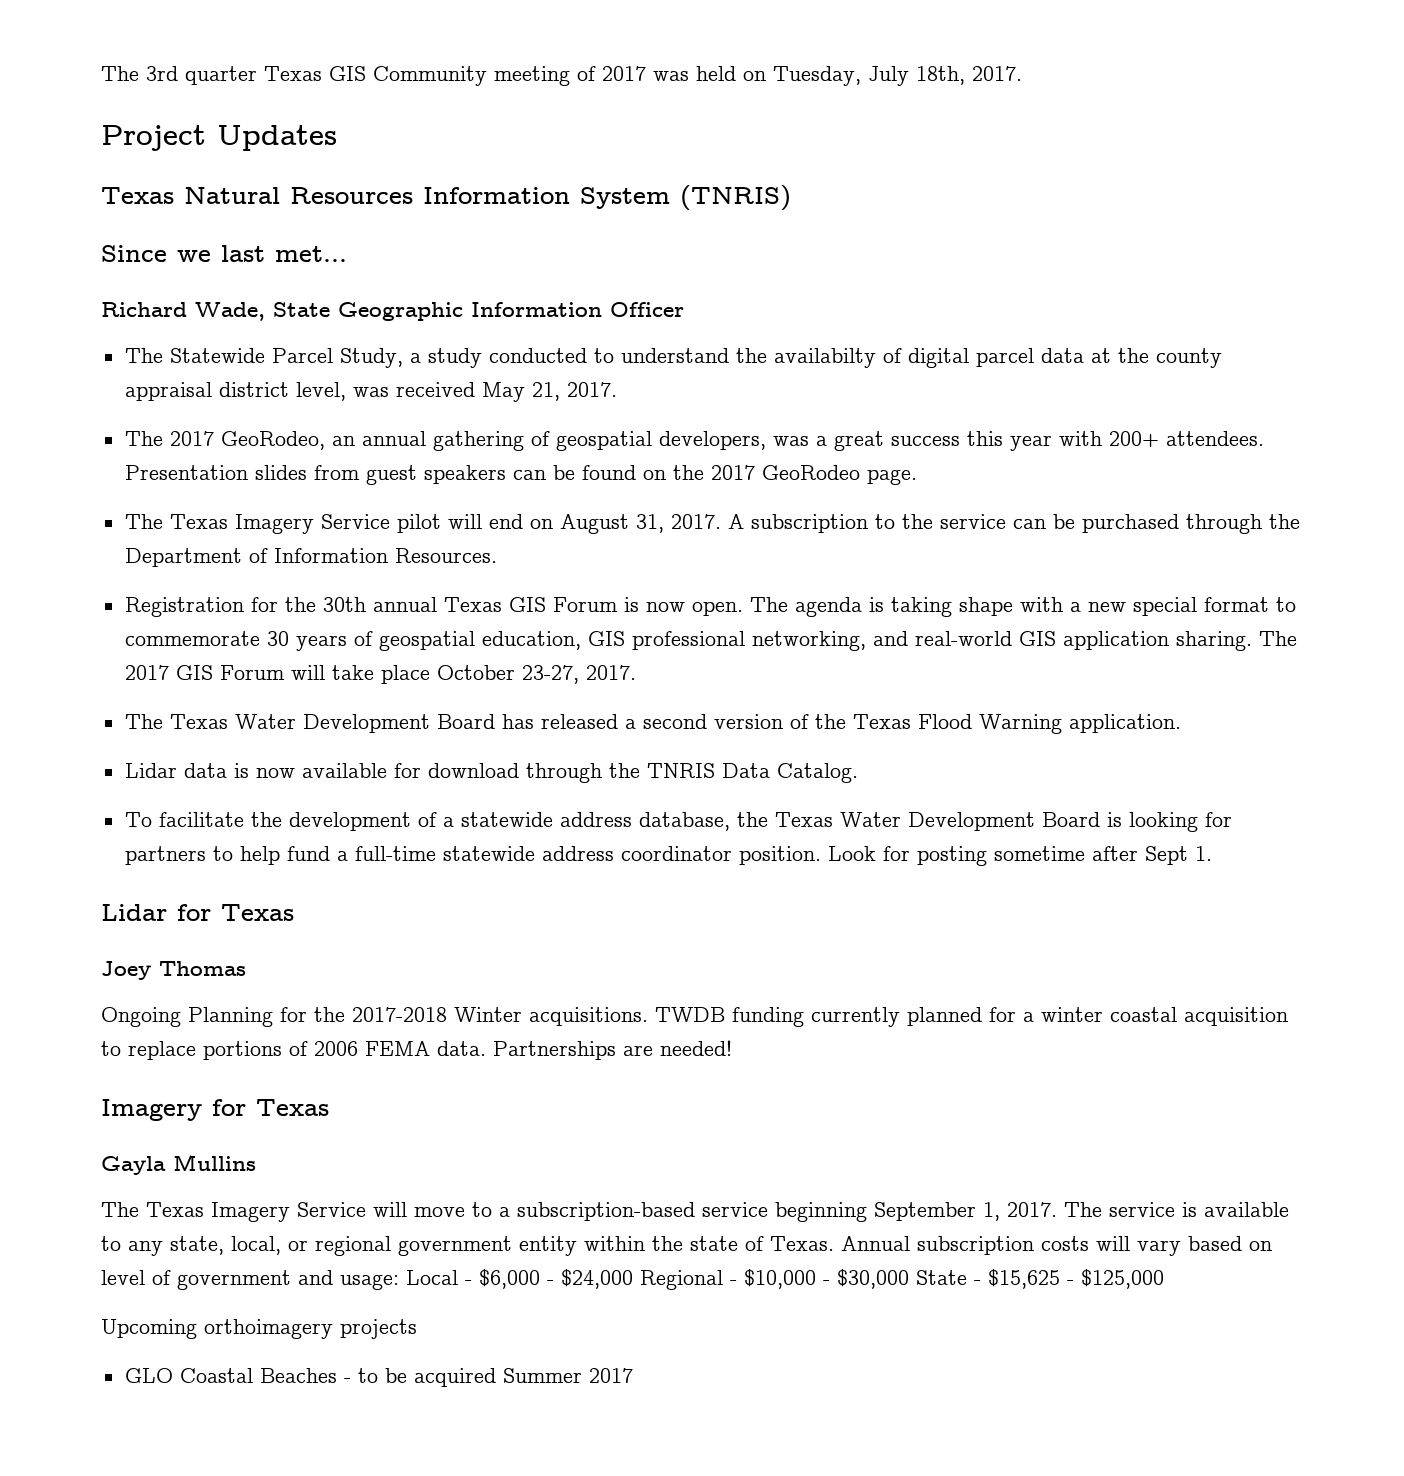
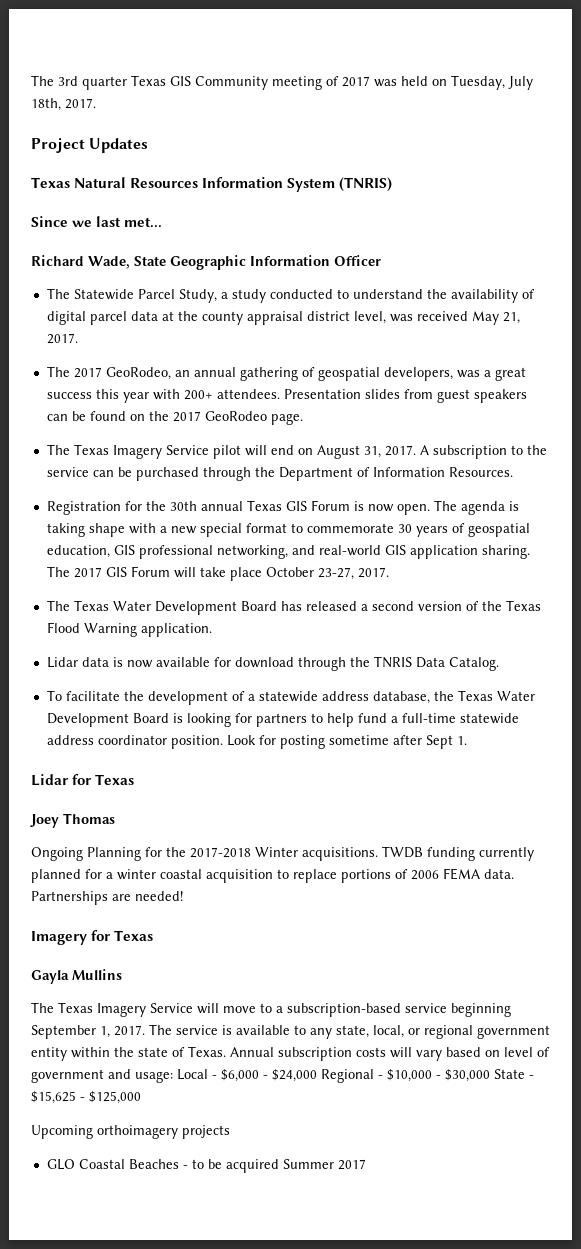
- The Statewide Parcel Study, a study conducted to understand the availabilty of digital parcel data at the county appraisal district level, was received May 21, 2017.
+ The Statewide Parcel Study, a study conducted to understand the availability of digital parcel data at the county appraisal district level, was received May 21, 2017.

